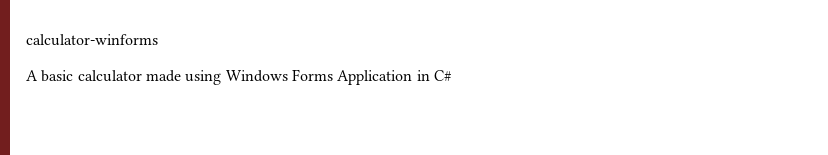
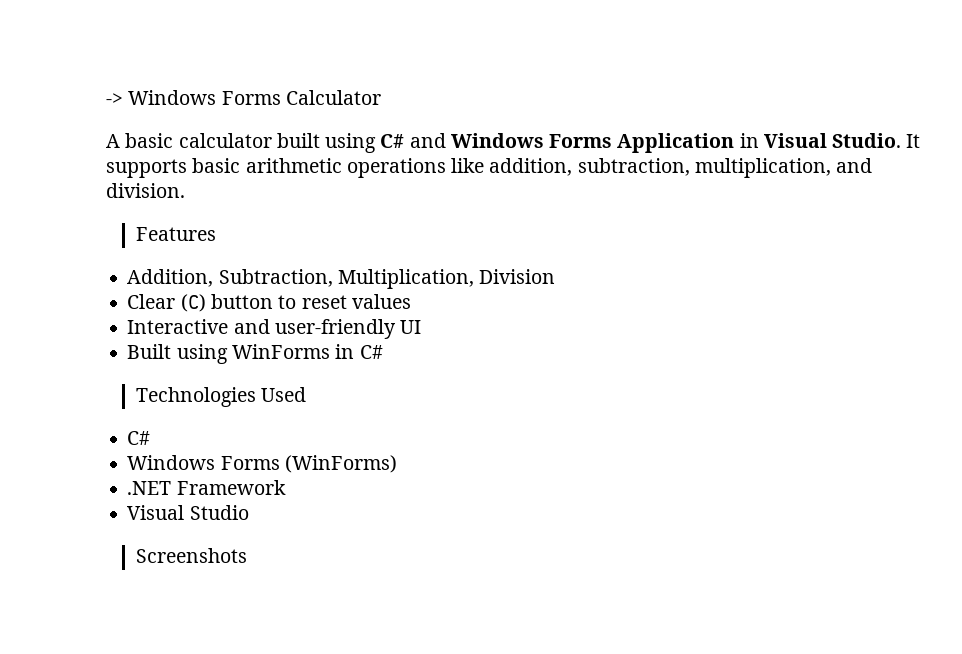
- calculator-winforms
+ -> Windows Forms Calculator
- A basic calculator made using Windows Forms Application in C#
+ A basic calculator built using C# and Windows Forms Application in Visual Studio. It supports basic arithmetic operations like addition, subtraction, multiplication, and division.
+ Features
+ Addition, Subtraction, Multiplication, Division
+ Clear (C) button to reset values
+ Interactive and user-friendly UI
+ Built using WinForms in C#
+ Technologies Used
+ C#
+ Windows Forms (WinForms)
+ .NET Framework
+ Visual Studio
+ Screenshots

